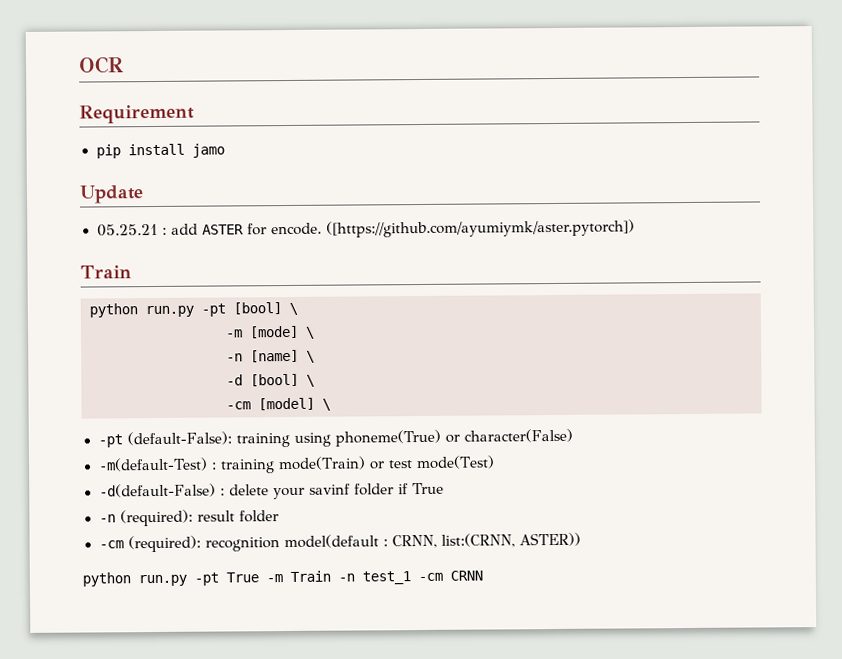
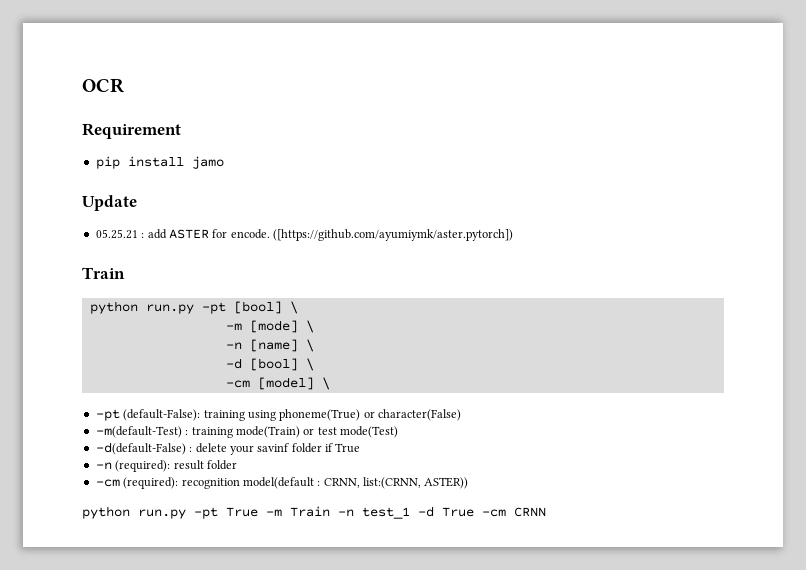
- python run.py -pt True -m Train -n test_1 -cm CRNN
+ python run.py -pt True -m Train -n test_1 -d True -cm CRNN

